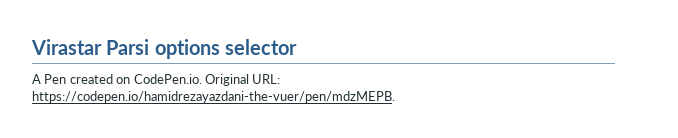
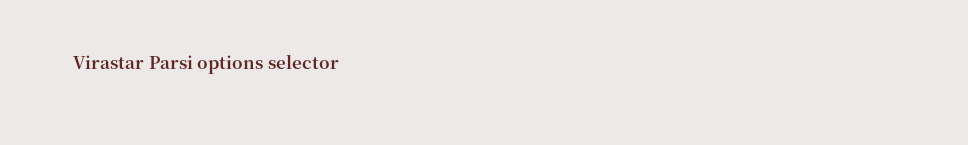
- A Pen created on CodePen.io. Original URL: https://codepen.io/hamidrezayazdani-the-vuer/pen/mdzMEPB.

